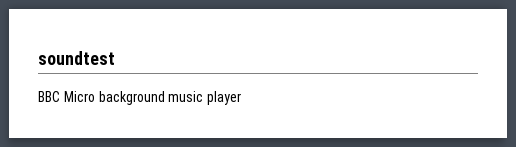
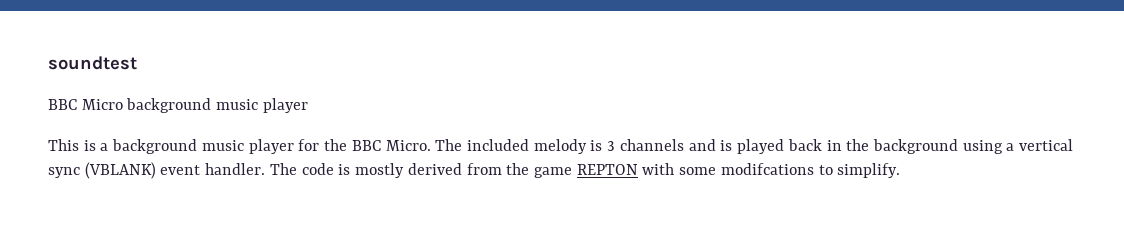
+ This is a background music player for the BBC Micro. The included melody is 3 channels and is played back in the background using a vertical sync (VBLANK) event handler. The code is mostly derived from the game REPTON with some modifcations to simplify.

